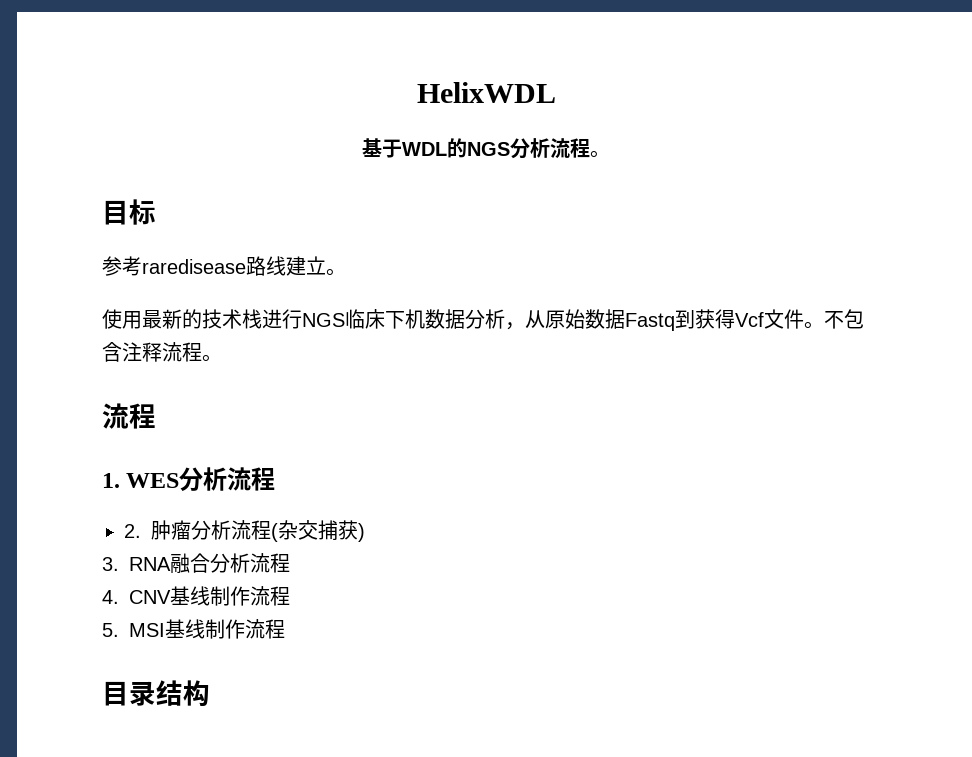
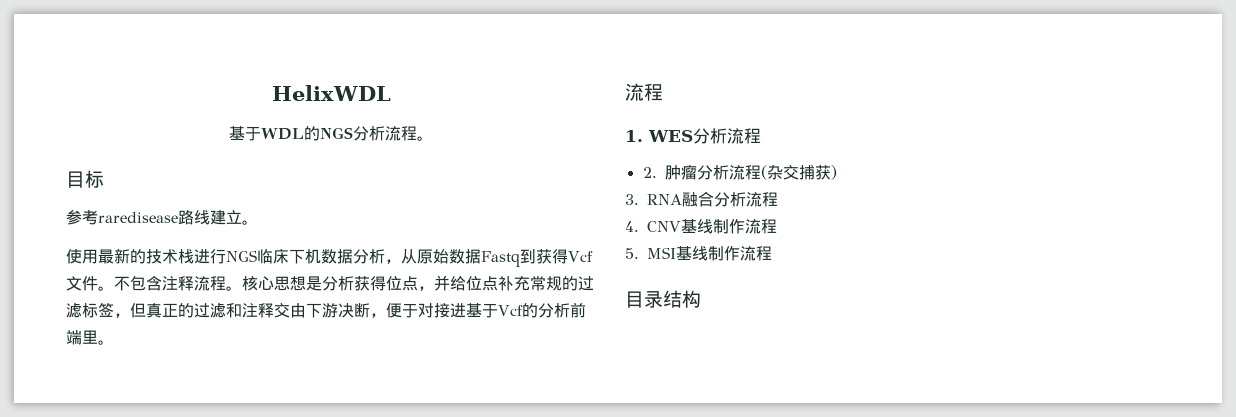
+ 核心思想是分析获得位点，并给位点补充常规的过滤标签，但真正的过滤和注释交由下游决断，便于对接进基于Vcf的分析前端里。

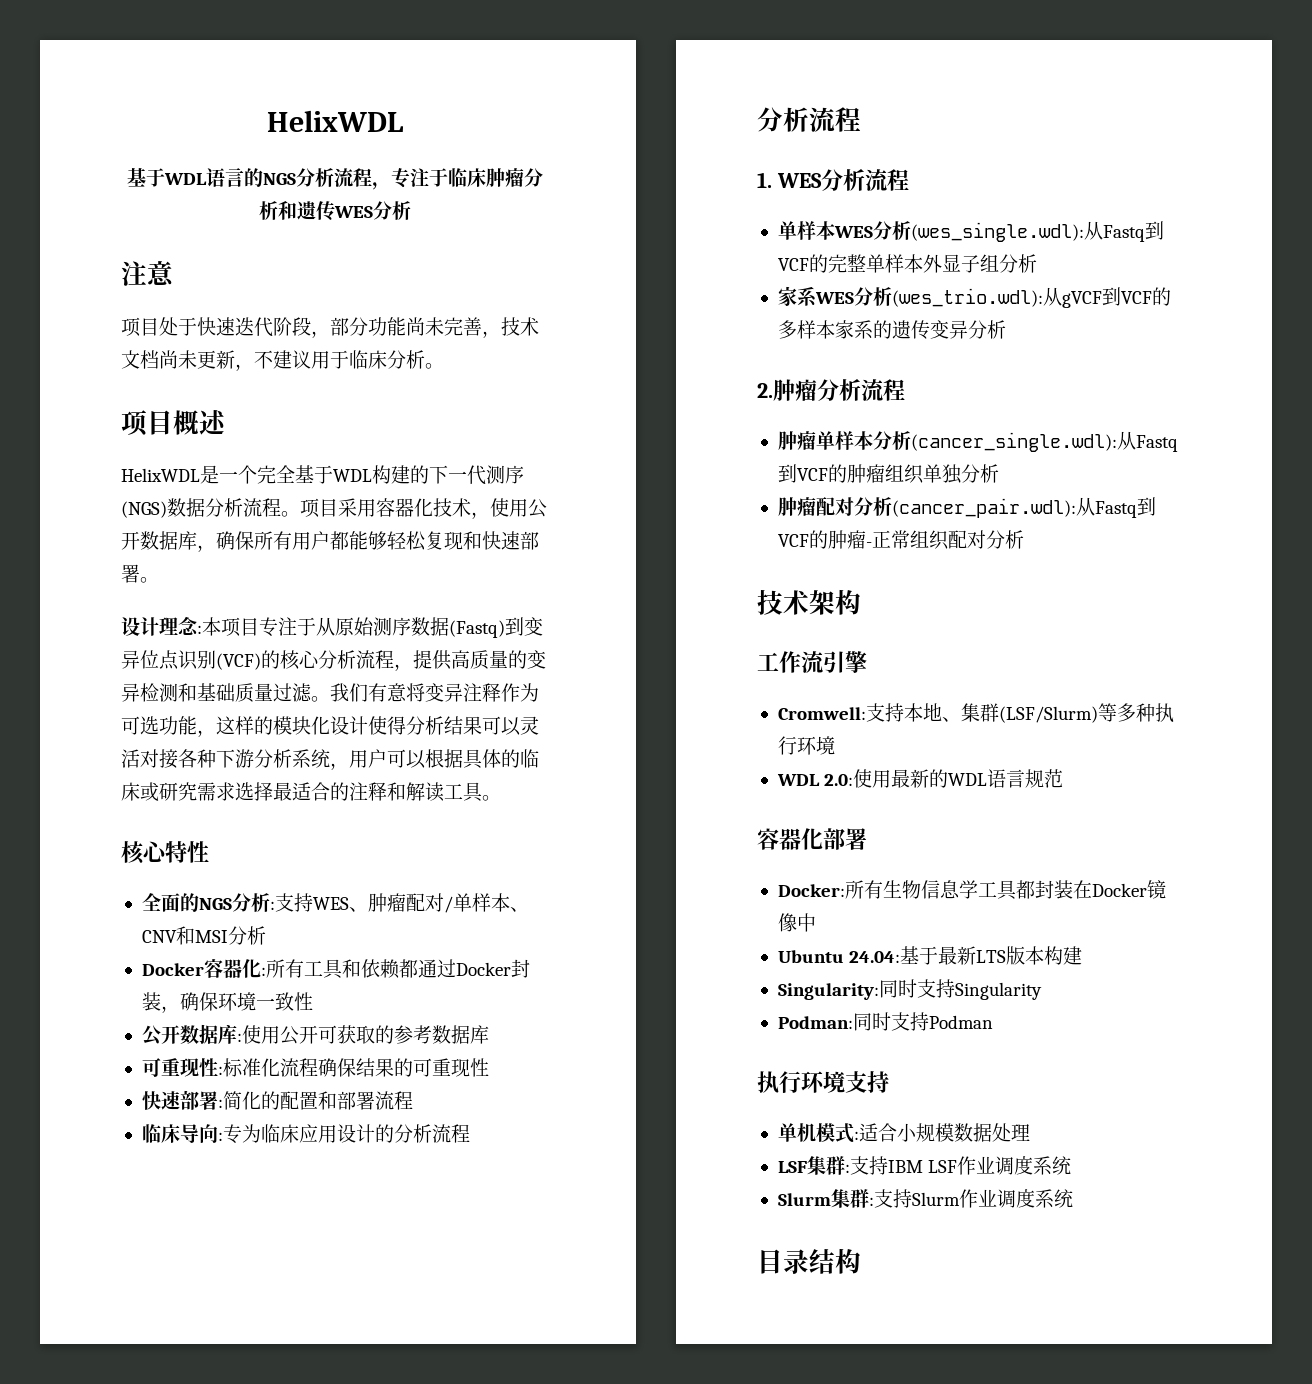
- 基于WDL的NGS分析流程。
- 目标
- 参考raredisease路线建立。
- 使用最新的技术栈进行NGS临床下机数据分析，从原始数据Fastq到获得Vcf文件。不包含注释流程。核心思想是分析获得位点，并给位点补充常规的过滤标签，但真正的过滤和注释交由下游决断，便于对接进基于Vcf的分析前端里。
- 流程
+ 基于WDL语言的NGS分析流程，专注于临床肿瘤分析和遗传WES分析
+ 注意
+ 项目处于快速迭代阶段，部分功能尚未完善，技术文档尚未更新，不建议用于临床分析。
+ 项目概述
+ HelixWDL是一个完全基于WDL构建的下一代测序(NGS)数据分析流程。项目采用容器化技术，使用公开数据库，确保所有用户都能够轻松复现和快速部署。
+ 设计理念:本项目专注于从原始测序数据(Fastq)到变异位点识别(VCF)的核心分析流程，提供高质量的变异检测和基础质量过滤。我们有意将变异注释作为可选功能，这样的模块化设计使得分析结果可以灵活对接各种下游分析系统，用户可以根据具体的临床或研究需求选择最适合的注释和解读工具。
+ 核心特性
+ 全面的NGS分析:支持WES、肿瘤配对/单样本、CNV和MSI分析
+ Docker容器化:所有工具和依赖都通过Docker封装，确保环境一致性
+ 公开数据库:使用公开可获取的参考数据库
+ 可重现性:标准化流程确保结果的可重现性
+ 快速部署:简化的配置和部署流程
+ 临床导向:专为临床应用设计的分析流程
+ 分析流程
- 2.肿瘤分析流程(杂交捕获)
- 3. RNA融合分析流程
- 4. CNV基线制作流程
- 5. MSI基线制作流程
+ 单样本WES分析(wes_single.wdl):从Fastq到VCF的完整单样本外显子组分析
+ 家系WES分析(wes_trio.wdl):从gVCF到VCF的多样本家系的遗传变异分析
+ 2.肿瘤分析流程
+ 肿瘤单样本分析(cancer_single.wdl):从Fastq到VCF的肿瘤组织单独分析
+ 肿瘤配对分析(cancer_pair.wdl):从Fastq到VCF的肿瘤-正常组织配对分析
+ 技术架构
+ 工作流引擎
+ Cromwell:支持本地、集群(LSF/Slurm)等多种执行环境
+ WDL 2.0:使用最新的WDL语言规范
+ 容器化部署
+ Docker:所有生物信息学工具都封装在Docker镜像中
+ Ubuntu 24.04:基于最新LTS版本构建
+ Singularity:同时支持Singularity
+ Podman:同时支持Podman
+ 执行环境支持
+ 单机模式:适合小规模数据处理
+ LSF集群:支持IBM LSF作业调度系统
+ Slurm集群:支持Slurm作业调度系统

